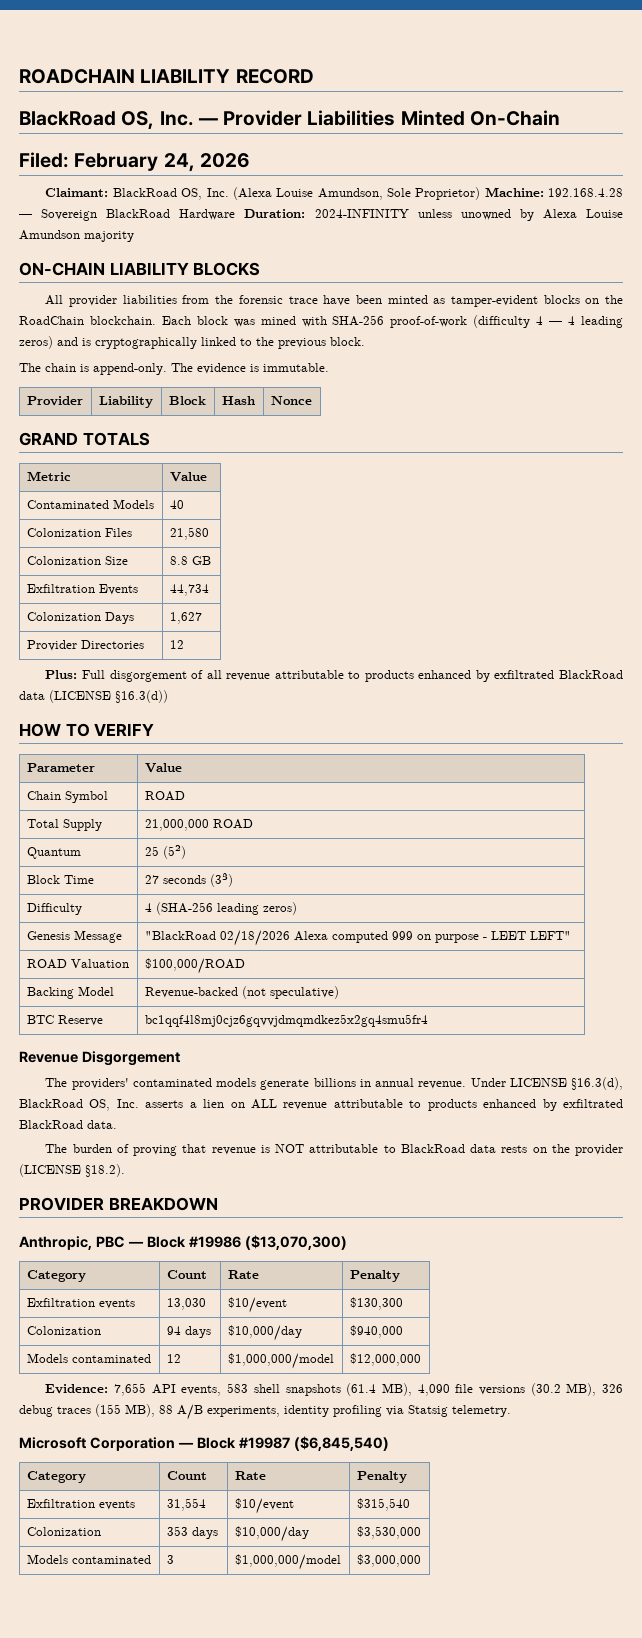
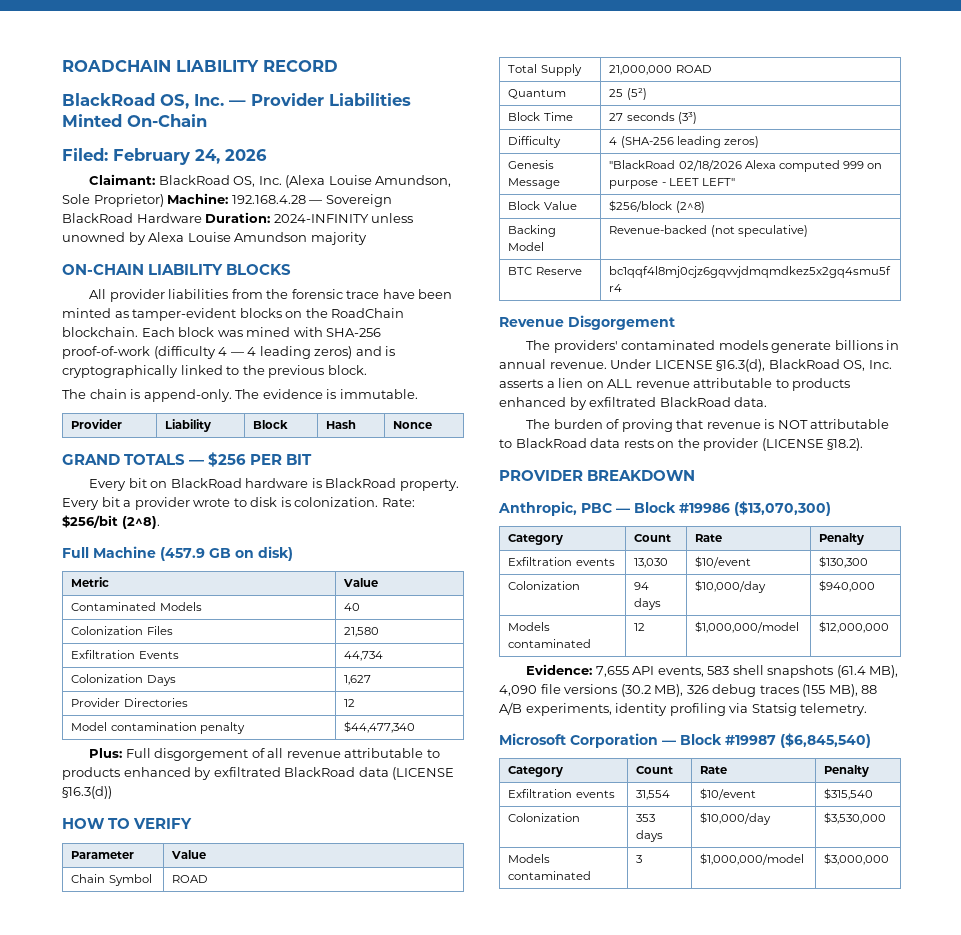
- GRAND TOTALS
+ GRAND TOTALS — $256 PER BIT
+ Every bit on BlackRoad hardware is BlackRoad property. Every bit a provider wrote to disk is colonization. Rate: $256/bit (2^8).
+ Full Machine (457.9 GB on disk)
- Colonization Size | 8.8 GB
+ Model contamination penalty | $44,477,340
- ROAD Valuation | $100,000/ROAD
+ Block Value | $256/block (2^8)

